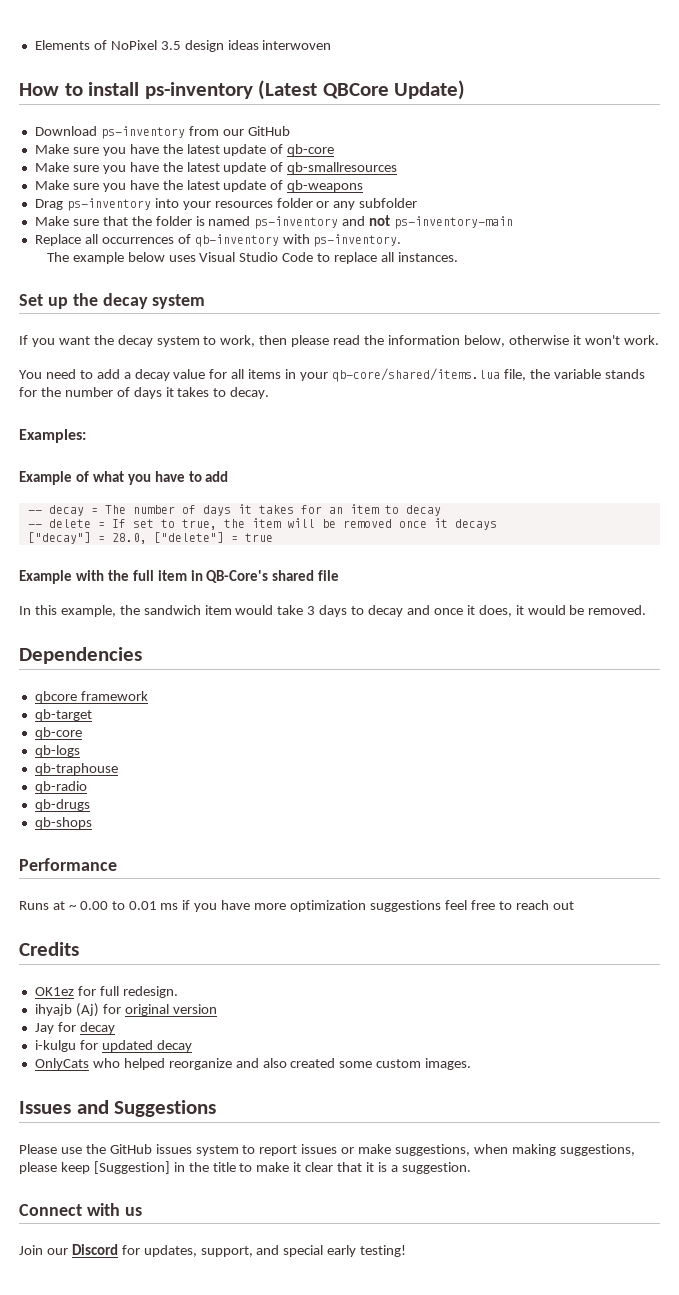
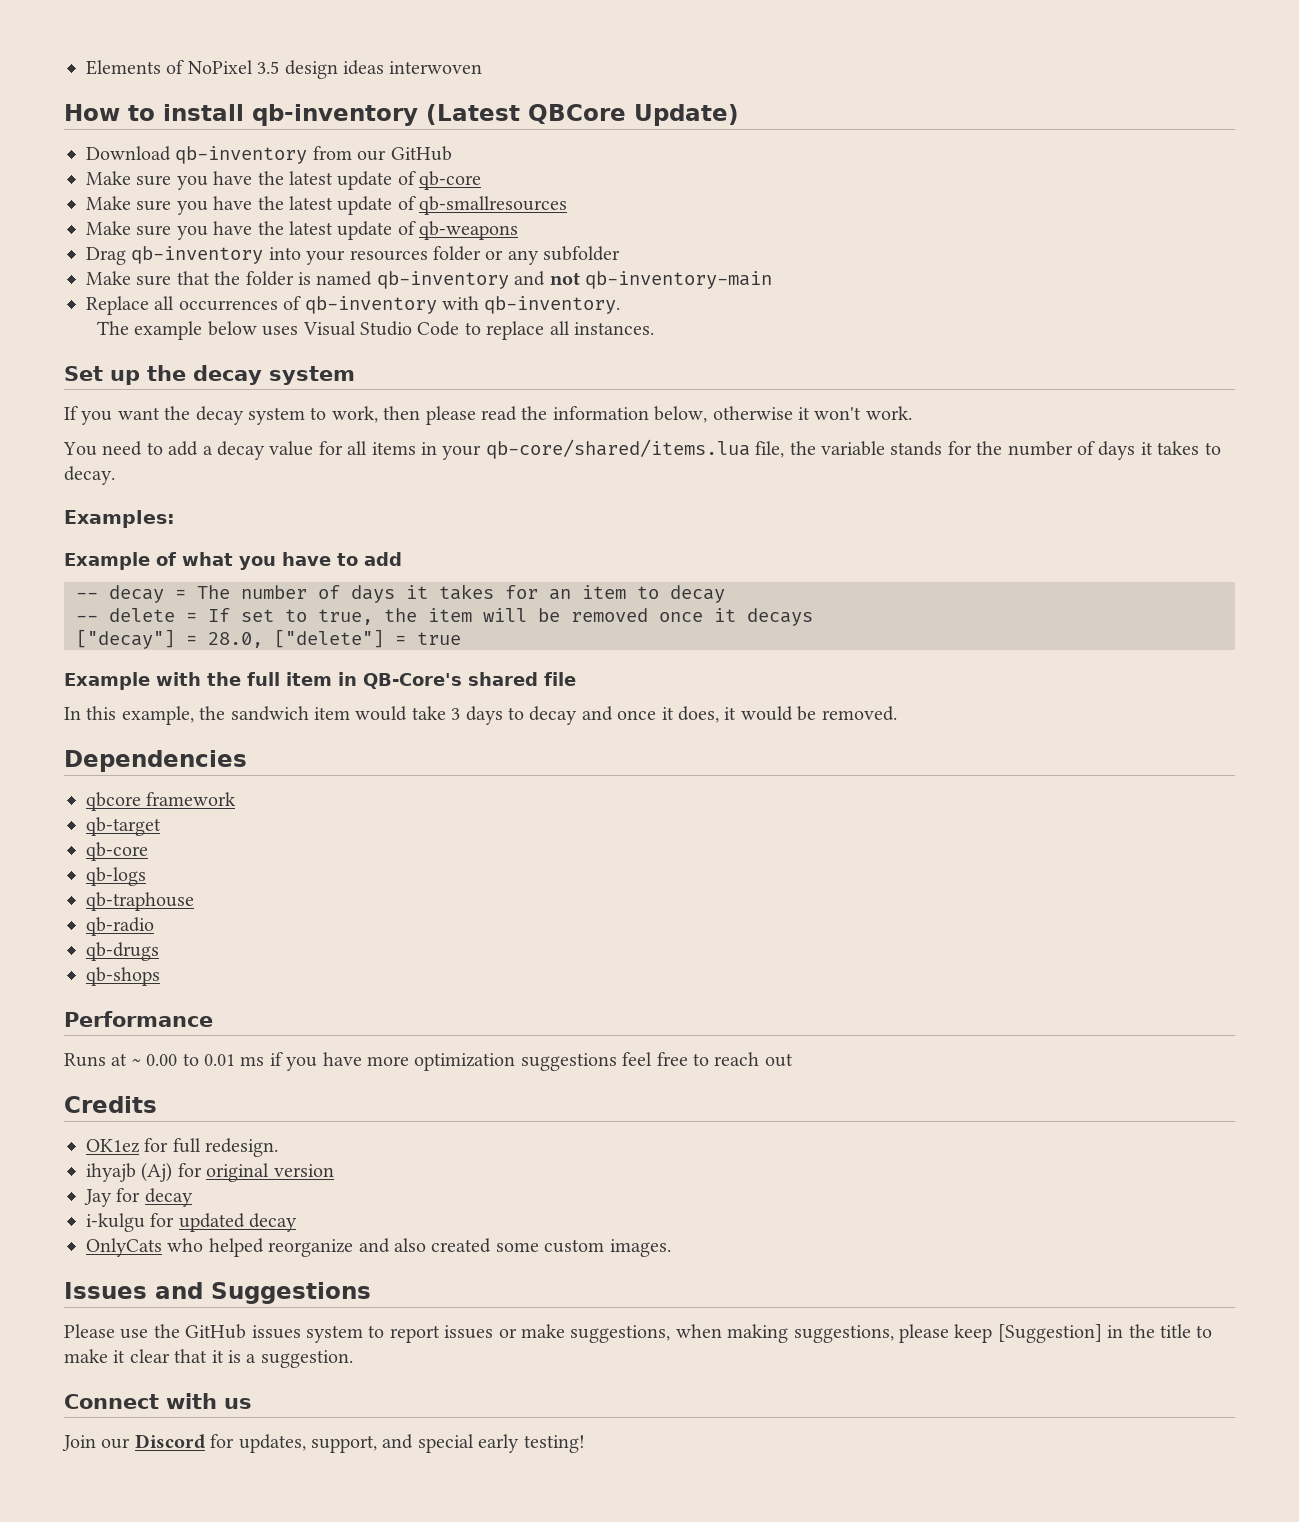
- How to install ps-inventory (Latest QBCore Update)
+ How to install qb-inventory (Latest QBCore Update)
- Download ps-inventory from our GitHub
+ Download qb-inventory from our GitHub
- Drag ps-inventory into your resources folder or any subfolder
+ Drag qb-inventory into your resources folder or any subfolder
- Make sure that the folder is named ps-inventory and not ps-inventory-main
+ Make sure that the folder is named qb-inventory and not qb-inventory-main
- Replace all occurrences of qb-inventory with ps-inventory.
+ Replace all occurrences of qb-inventory with qb-inventory.

